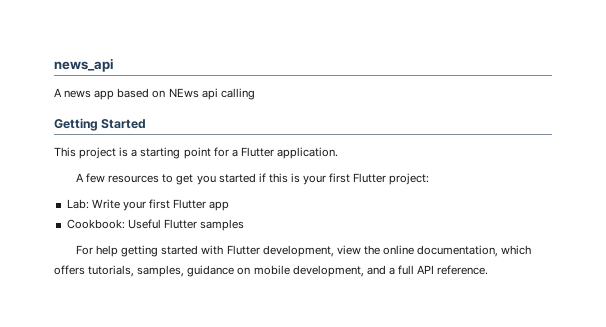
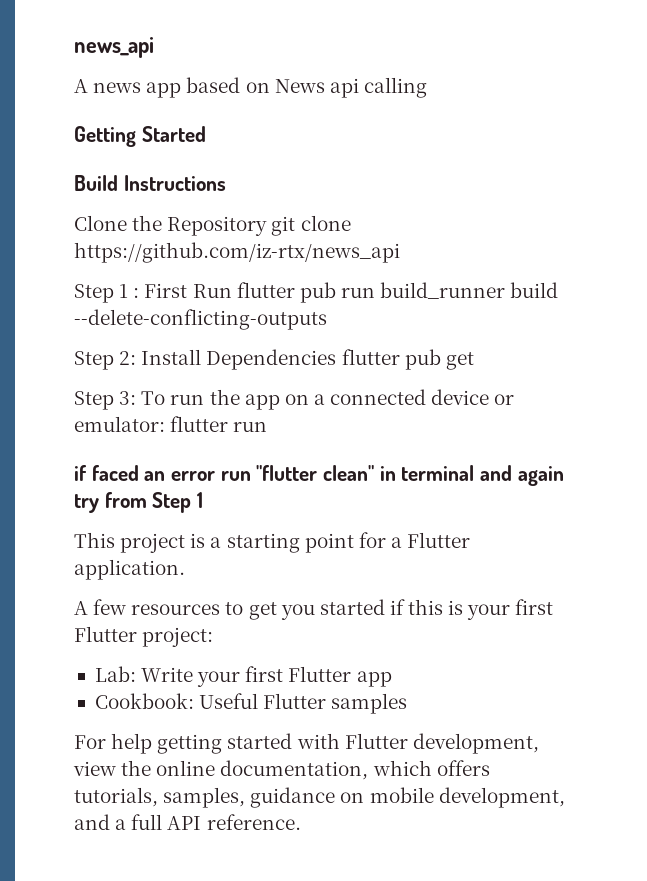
- A news app based on NEws api calling
+ A news app based on News api calling
+ Build Instructions
+ Clone the Repository git clone https://github.com/iz-rtx/news_api
+ Step 1 : First Run flutter pub run build_runner build --delete-conflicting-outputs
+ Step 2: Install Dependencies flutter pub get
+ Step 3: To run the app on a connected device or emulator: flutter run
+ if faced an error run "flutter clean" in terminal and again try from Step 1

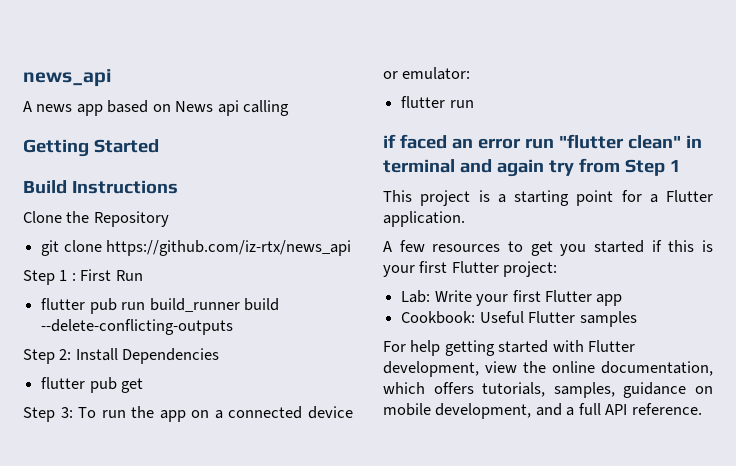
- Clone the Repository git clone https://github.com/iz-rtx/news_api
+ Clone the Repository
+ git clone https://github.com/iz-rtx/news_api
- Step 1 : First Run flutter pub run build_runner build --delete-conflicting-outputs
+ Step 1 : First Run
+ flutter pub run build_runner build --delete-conflicting-outputs
- Step 2: Install Dependencies flutter pub get
+ Step 2: Install Dependencies
+ flutter pub get
- Step 3: To run the app on a connected device or emulator: flutter run
+ Step 3: To run the app on a connected device or emulator:
+ flutter run

